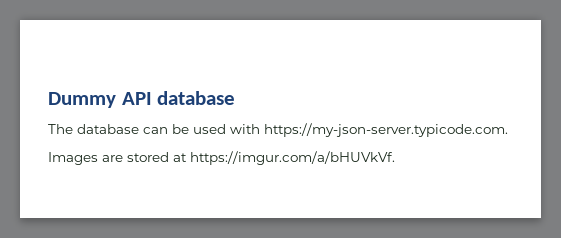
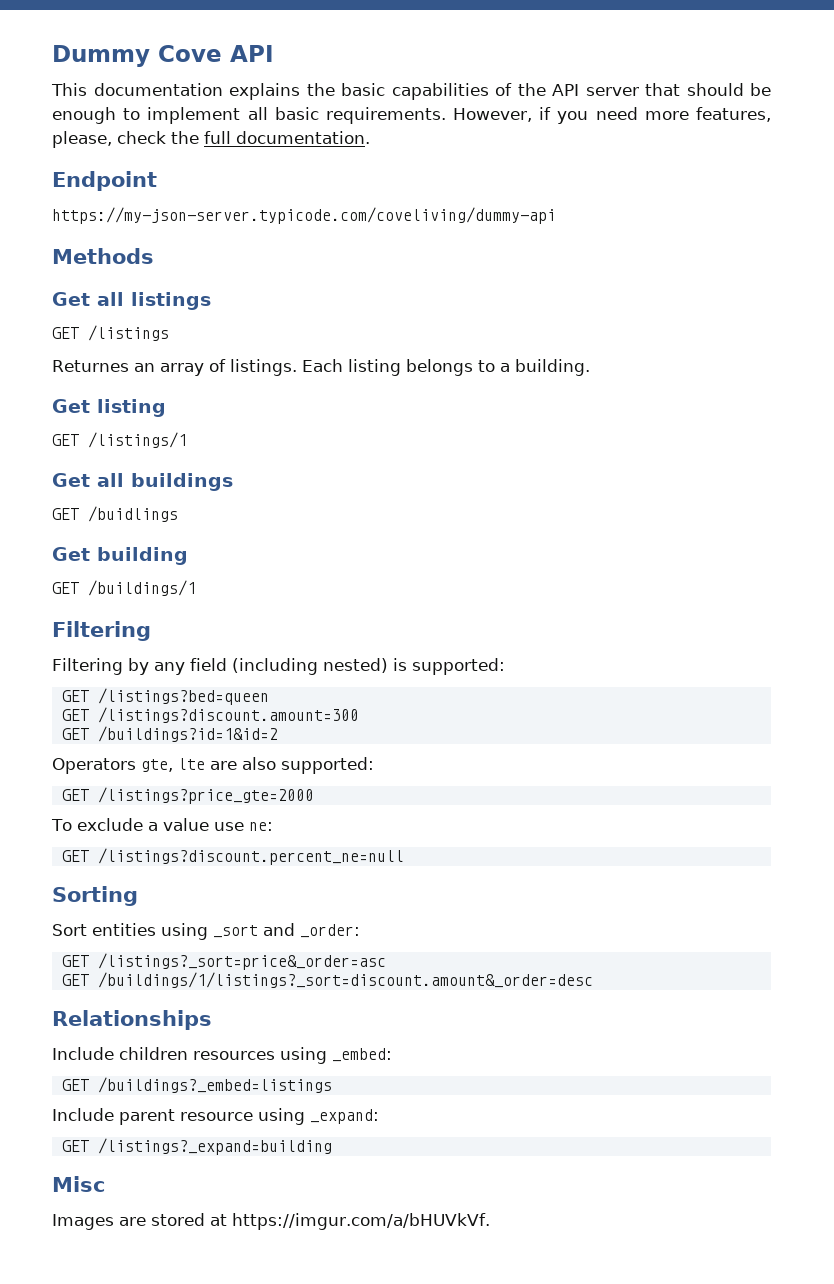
- Dummy API database
- The database can be used with https://my-json-server.typicode.com.
+ Dummy Cove API
+ This documentation explains the basic capabilities of the API server that should be enough to implement all basic requirements. However, if you need more features, please, check the full documentation.
+ Endpoint
+ https://my-json-server.typicode.com/coveliving/dummy-api
+ Methods
+ Get all listings
+ GET /listings
+ Returnes an array of listings. Each listing belongs to a building.
+ Get listing
+ GET /listings/1
+ Get all buildings
+ GET /buidlings
+ Get building
+ GET /buildings/1
+ Filtering
+ Filtering by any field (including nested) is supported:
+ GET /listings?bed=queen
+ GET /listings?discount.amount=300
+ GET /buildings?id=1&id=2
+ Operators gte, lte are also supported:
+ GET /listings?price_gte=2000
+ To exclude a value use ne:
+ GET /listings?discount.percent_ne=null
+ Sorting
+ Sort entities using _sort and _order:
+ GET /listings?_sort=price&_order=asc
+ GET /buildings/1/listings?_sort=discount.amount&_order=desc
+ Relationships
+ Include children resources using _embed:
+ GET /buildings?_embed=listings
+ Include parent resource using _expand:
+ GET /listings?_expand=building
+ Misc

